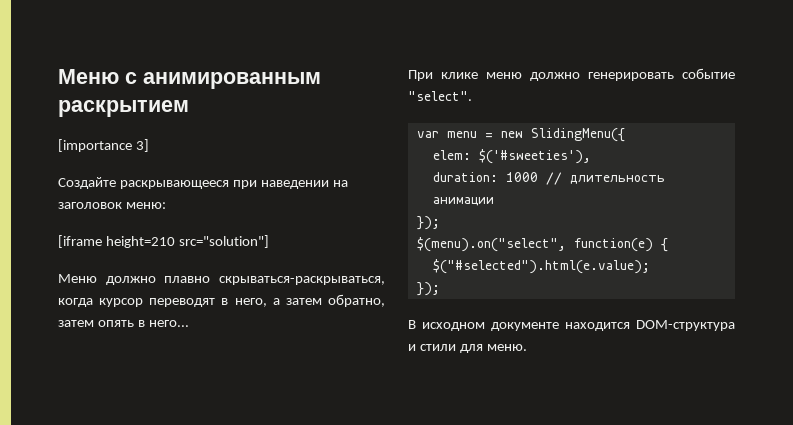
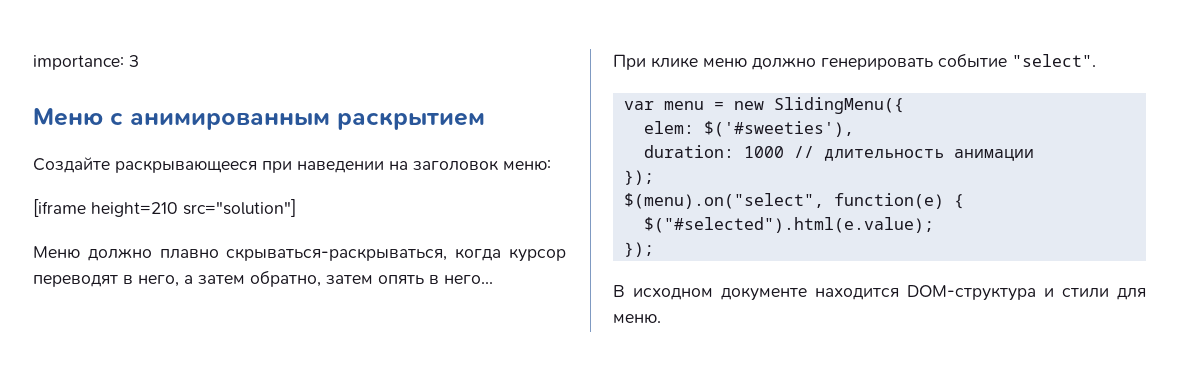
+ importance: 3
- [importance 3]

